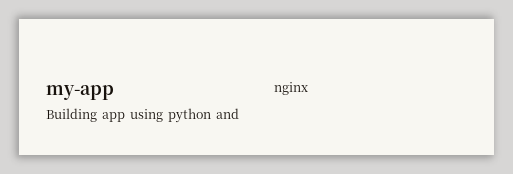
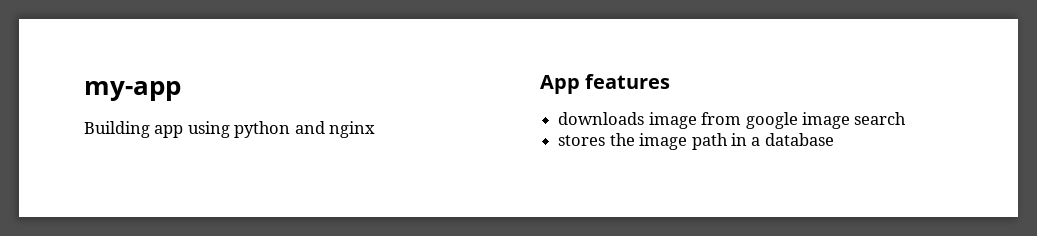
+ App features
+ downloads image from google image search
+ stores the image path in a database

